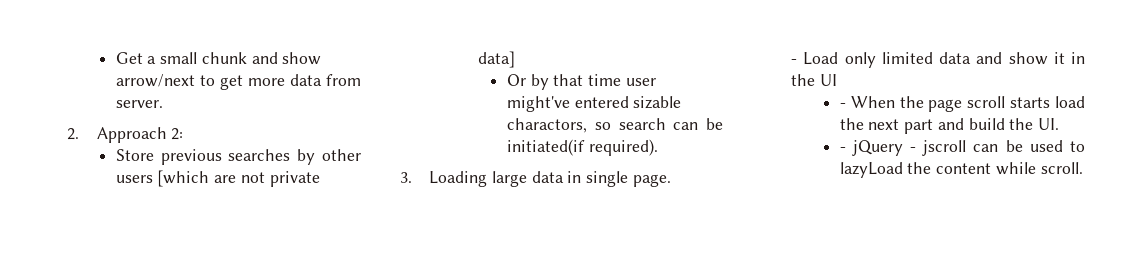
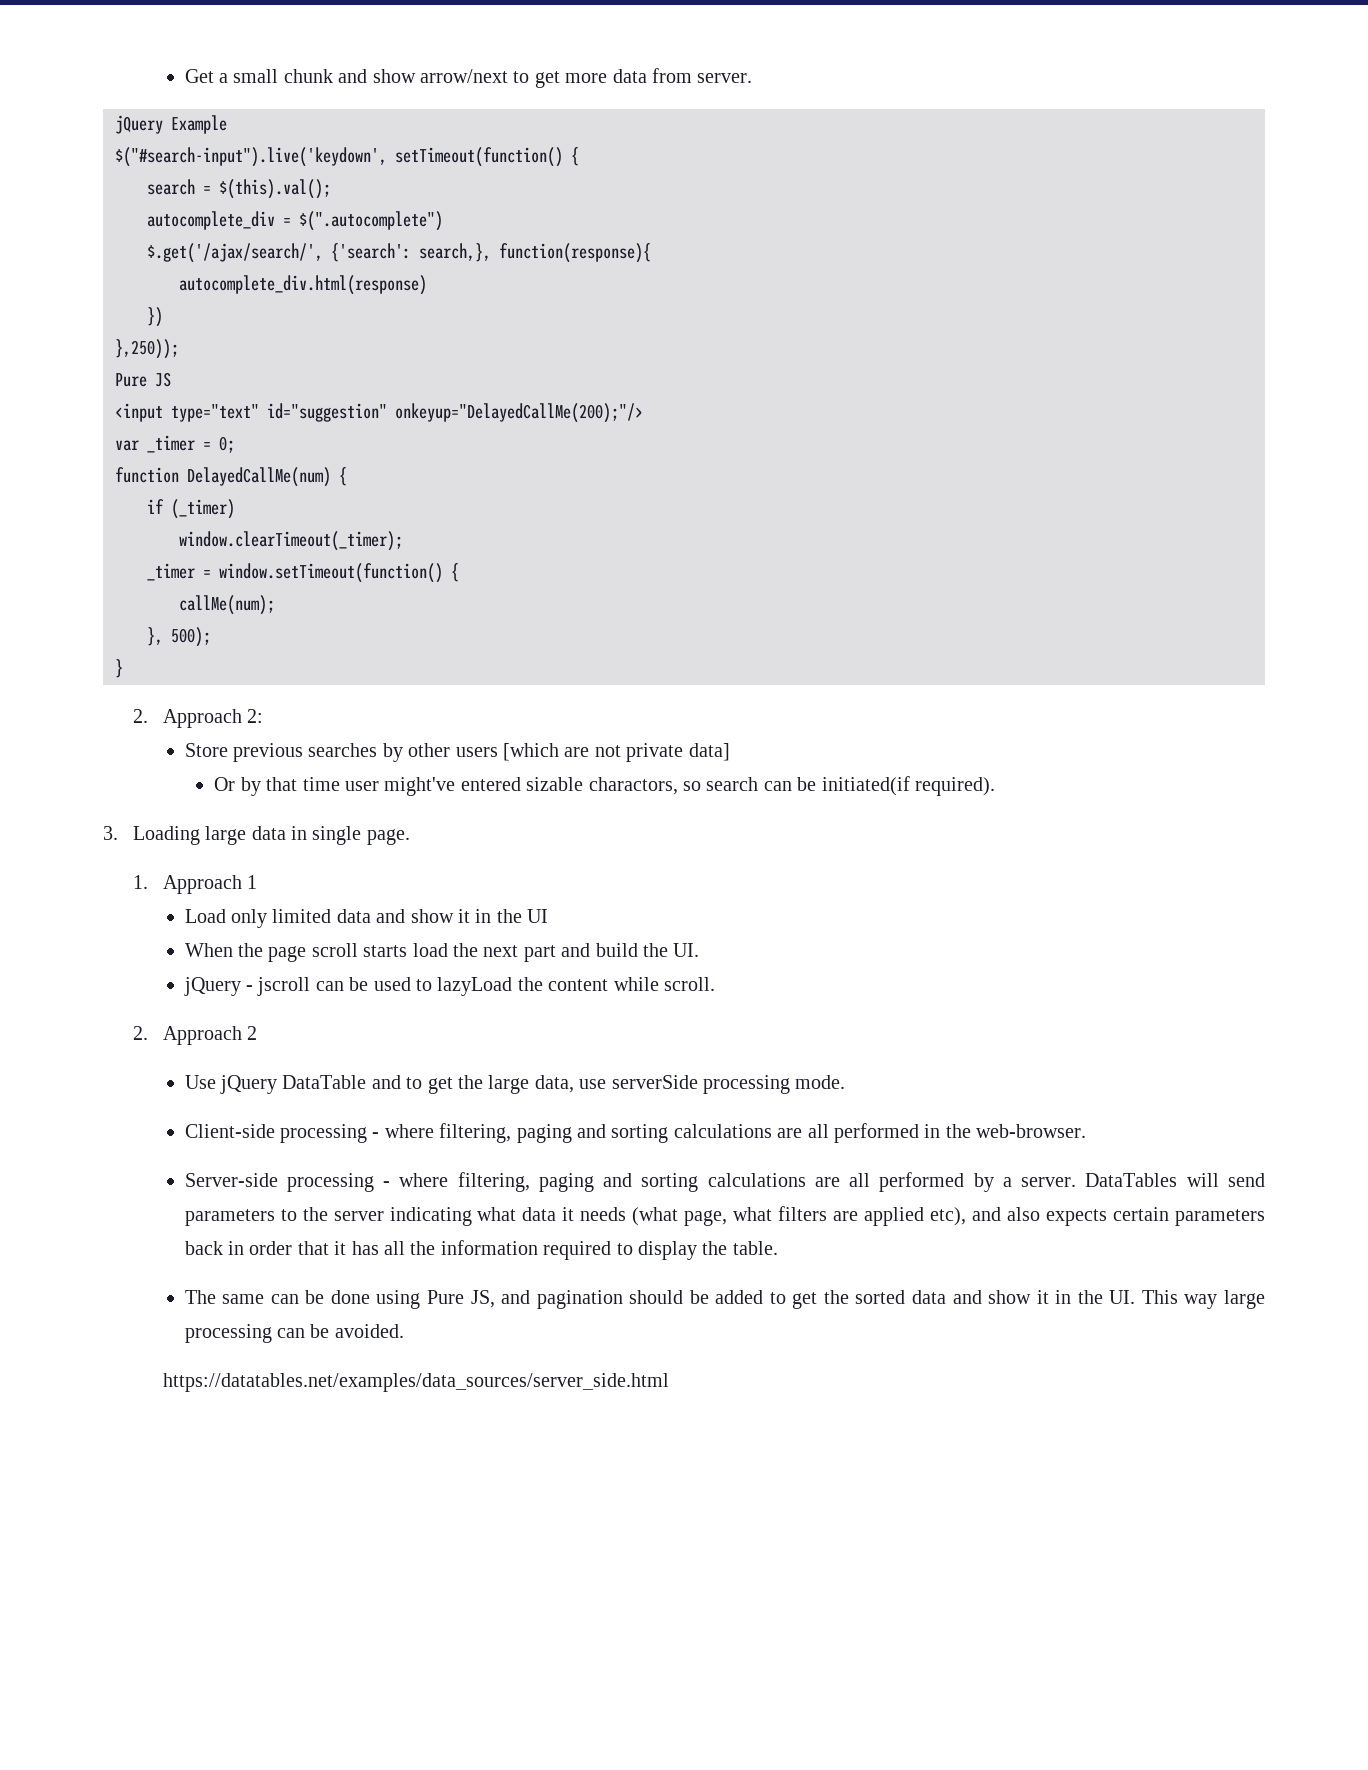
+ jQuery Example
+ $("#search-input").live('keydown', setTimeout(function() {
+ search = $(this).val();
+ autocomplete_div = $(".autocomplete")
+ $.get('/ajax/search/', {'search': search,}, function(response){
+ autocomplete_div.html(response)
+ })
+ },250));
+ Pure JS
+ <input type="text" id="suggestion" onkeyup="DelayedCallMe(200);"/>
+ var _timer = 0;
+ function DelayedCallMe(num) {
+ if (_timer)
+ window.clearTimeout(_timer);
+ _timer = window.setTimeout(function() {
+ callMe(num);
+ }, 500);
+ }
- - Load only limited data and show it in the UI
+ 1. Approach 1
+ Load only limited data and show it in the UI
- - When the page scroll starts load the next part and build the UI.
+ When the page scroll starts load the next part and build the UI.
- - jQuery - jscroll can be used to lazyLoad the content while scroll.
+ jQuery - jscroll can be used to lazyLoad the content while scroll.
+ 2. Approach 2
+ Use jQuery DataTable and to get the large data, use serverSide processing mode.
+ Client-side processing - where filtering, paging and sorting calculations are all performed in the web-browser.
+ Server-side processing - where filtering, paging and sorting calculations are all performed by a server. DataTables will send parameters to the server indicating what data it needs (what page, what filters are applied etc), and also expects certain parameters back in order that it has all the information required to display the table.
+ The same can be done using Pure JS, and pagination should be added to get the sorted data and show it in the UI. This way large processing can be avoided.
+ https://datatables.net/examples/data_sources/server_side.html

